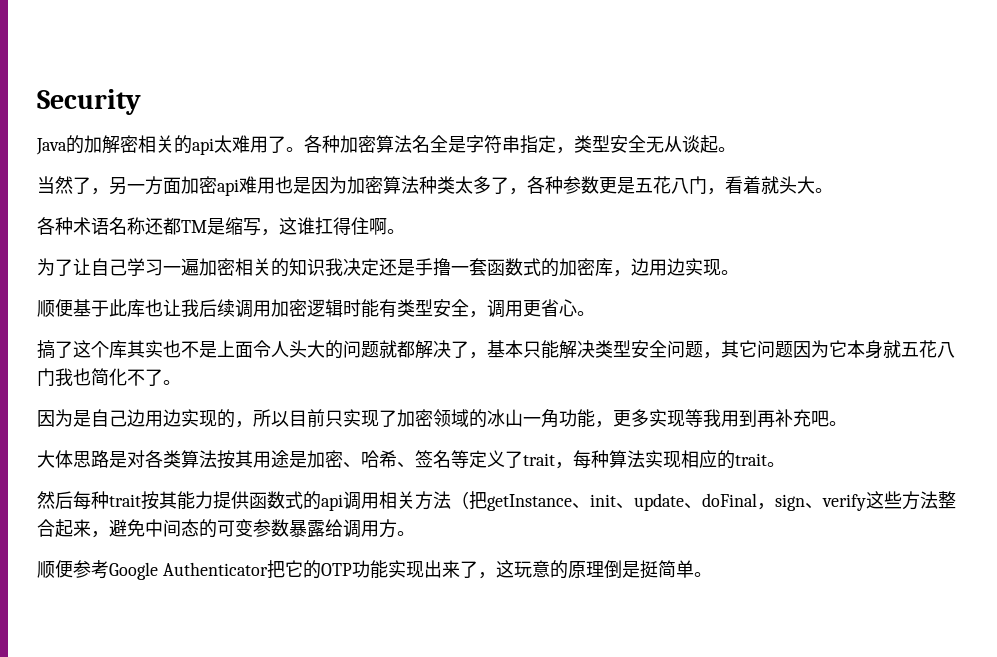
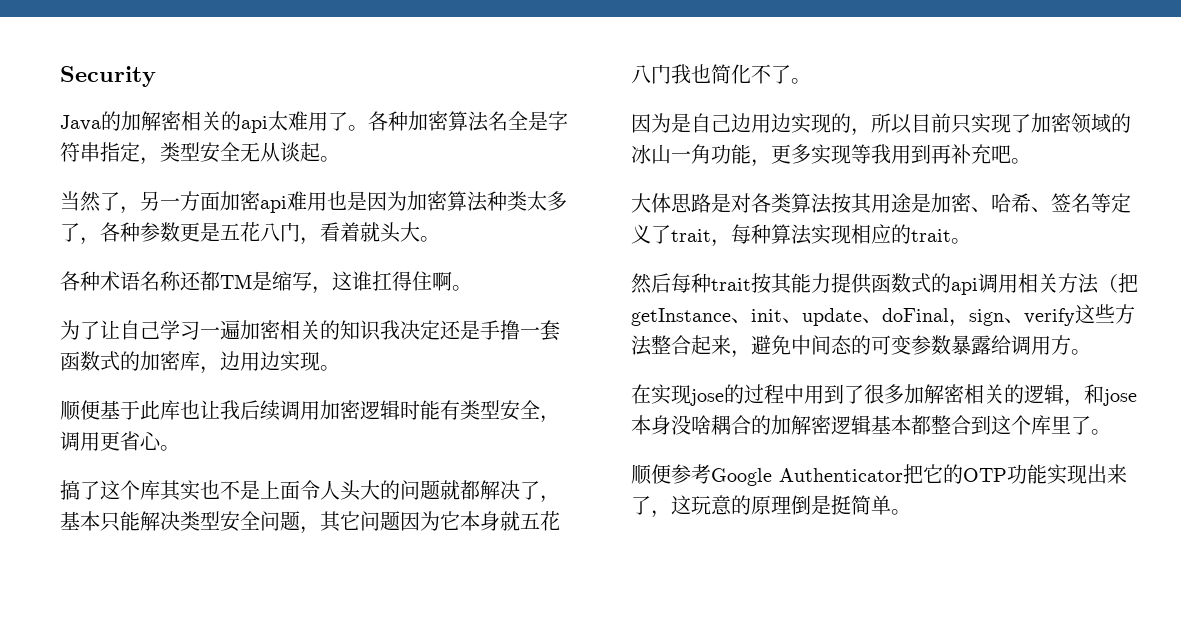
+ 在实现jose的过程中用到了很多加解密相关的逻辑，和jose本身没啥耦合的加解密逻辑基本都整合到这个库里了。

